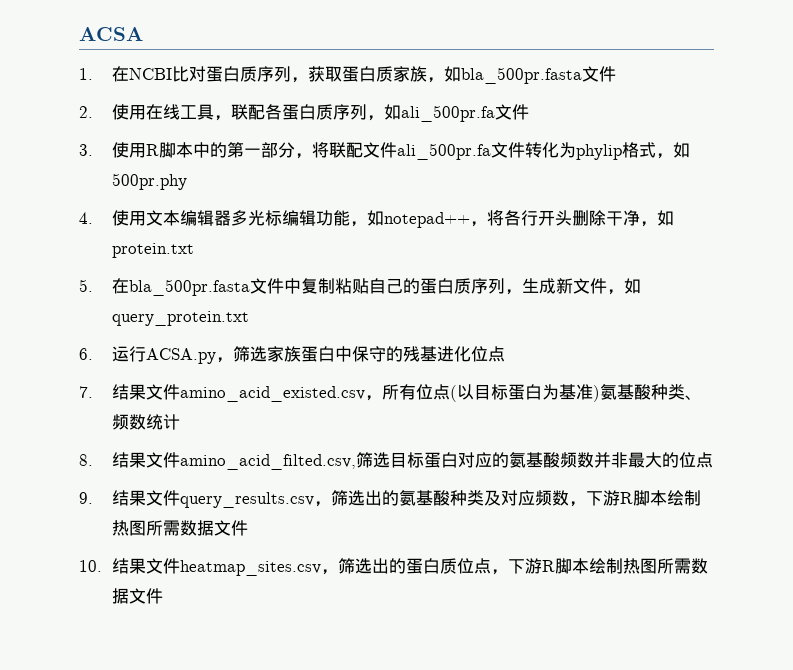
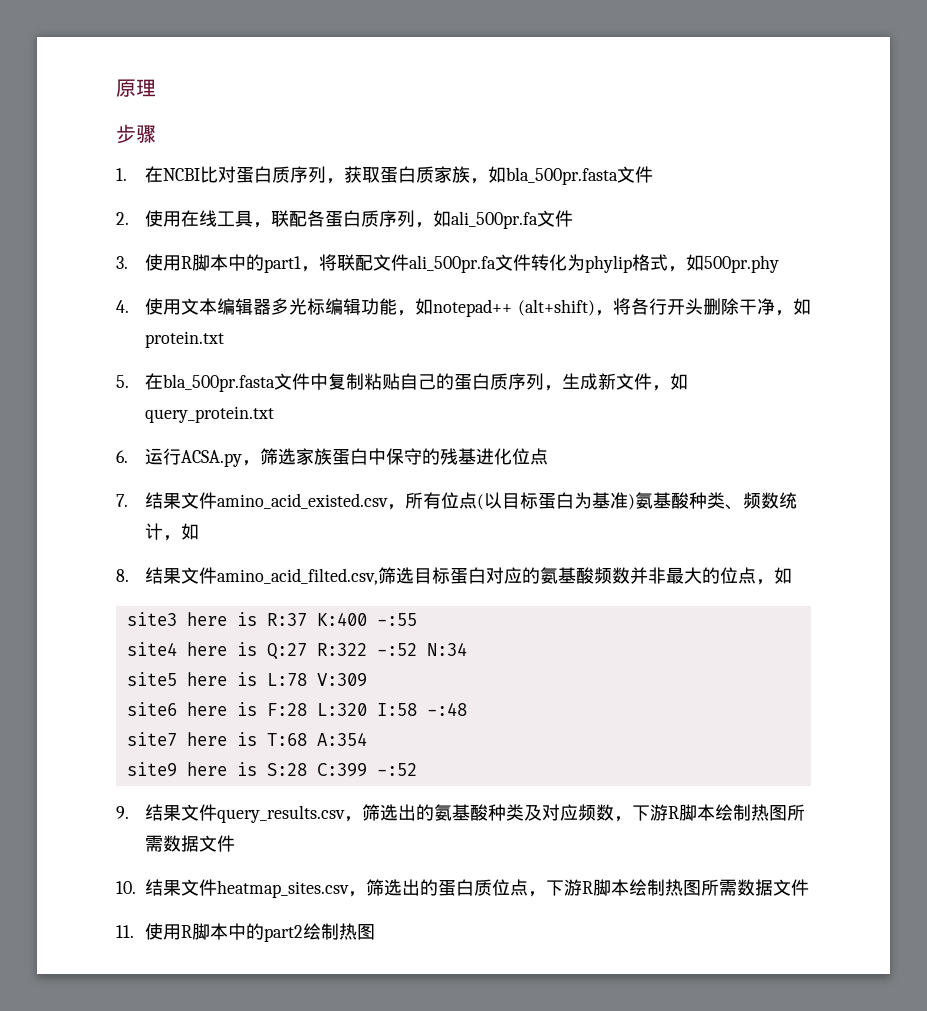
- ACSA
+ 原理
+ 步骤
- 3.使用R脚本中的第一部分，将联配文件ali_500pr.fa文件转化为phylip格式，如500pr.phy
+ 3.使用R脚本中的part1，将联配文件ali_500pr.fa文件转化为phylip格式，如500pr.phy
- 4.使用文本编辑器多光标编辑功能，如notepad++，将各行开头删除干净，如protein.txt
+ 4.使用文本编辑器多光标编辑功能，如notepad++ (alt+shift)，将各行开头删除干净，如protein.txt
- 7.结果文件amino_acid_existed.csv，所有位点(以目标蛋白为基准)氨基酸种类、频数统计
+ 7.结果文件amino_acid_existed.csv，所有位点(以目标蛋白为基准)氨基酸种类、频数统计，如
- 8.结果文件amino_acid_filted.csv,筛选目标蛋白对应的氨基酸频数并非最大的位点
+ 8.结果文件amino_acid_filted.csv,筛选目标蛋白对应的氨基酸频数并非最大的位点，如
+ site3 here is R:37 K:400 -:55
+ site4 here is Q:27 R:322 -:52 N:34
+ site5 here is L:78 V:309
+ site6 here is F:28 L:320 I:58 -:48
+ site7 here is T:68 A:354
+ site9 here is S:28 C:399 -:52
+ 11.使用R脚本中的part2绘制热图

